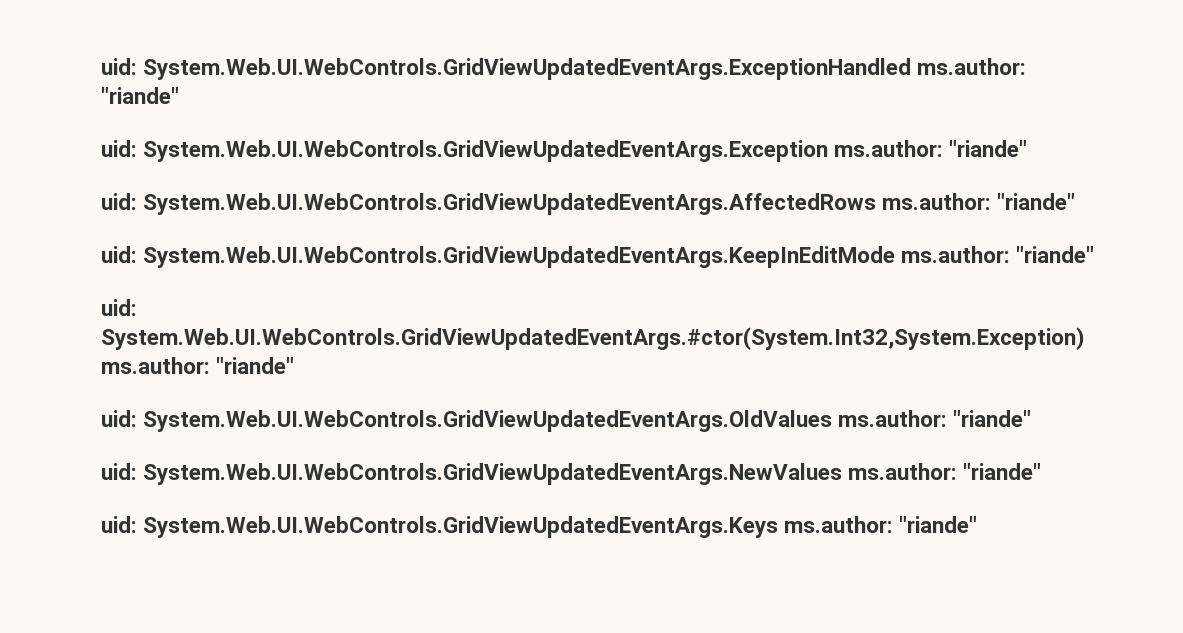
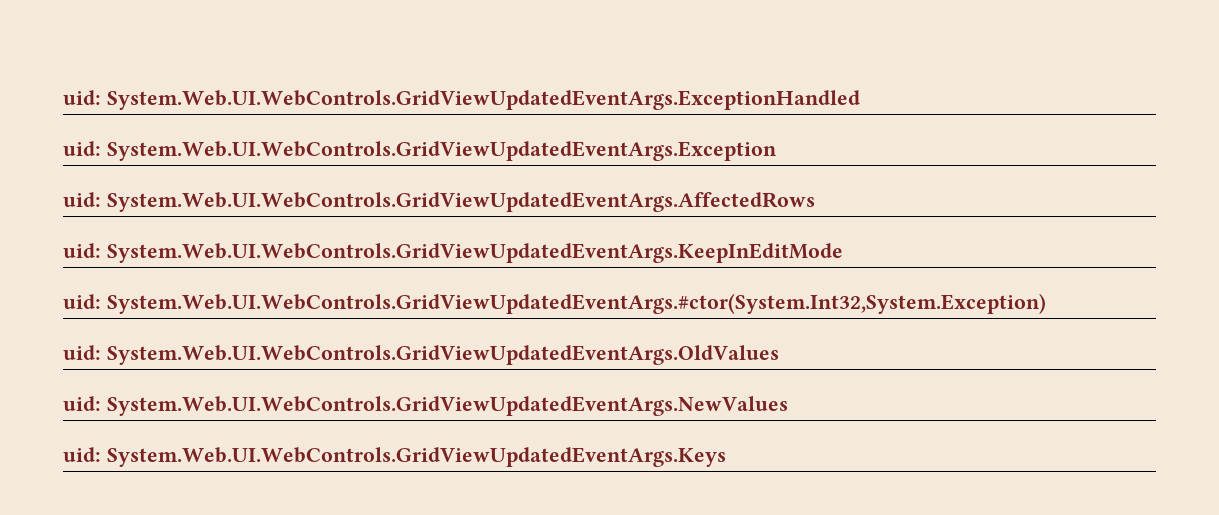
- uid: System.Web.UI.WebControls.GridViewUpdatedEventArgs.ExceptionHandled ms.author: "riande"
+ uid: System.Web.UI.WebControls.GridViewUpdatedEventArgs.ExceptionHandled
- uid: System.Web.UI.WebControls.GridViewUpdatedEventArgs.Exception ms.author: "riande"
+ uid: System.Web.UI.WebControls.GridViewUpdatedEventArgs.Exception
- uid: System.Web.UI.WebControls.GridViewUpdatedEventArgs.AffectedRows ms.author: "riande"
+ uid: System.Web.UI.WebControls.GridViewUpdatedEventArgs.AffectedRows
- uid: System.Web.UI.WebControls.GridViewUpdatedEventArgs.KeepInEditMode ms.author: "riande"
+ uid: System.Web.UI.WebControls.GridViewUpdatedEventArgs.KeepInEditMode
- uid: System.Web.UI.WebControls.GridViewUpdatedEventArgs.#ctor(System.Int32,System.Exception) ms.author: "riande"
+ uid: System.Web.UI.WebControls.GridViewUpdatedEventArgs.#ctor(System.Int32,System.Exception)
- uid: System.Web.UI.WebControls.GridViewUpdatedEventArgs.OldValues ms.author: "riande"
+ uid: System.Web.UI.WebControls.GridViewUpdatedEventArgs.OldValues
- uid: System.Web.UI.WebControls.GridViewUpdatedEventArgs.NewValues ms.author: "riande"
+ uid: System.Web.UI.WebControls.GridViewUpdatedEventArgs.NewValues
- uid: System.Web.UI.WebControls.GridViewUpdatedEventArgs.Keys ms.author: "riande"
+ uid: System.Web.UI.WebControls.GridViewUpdatedEventArgs.Keys

